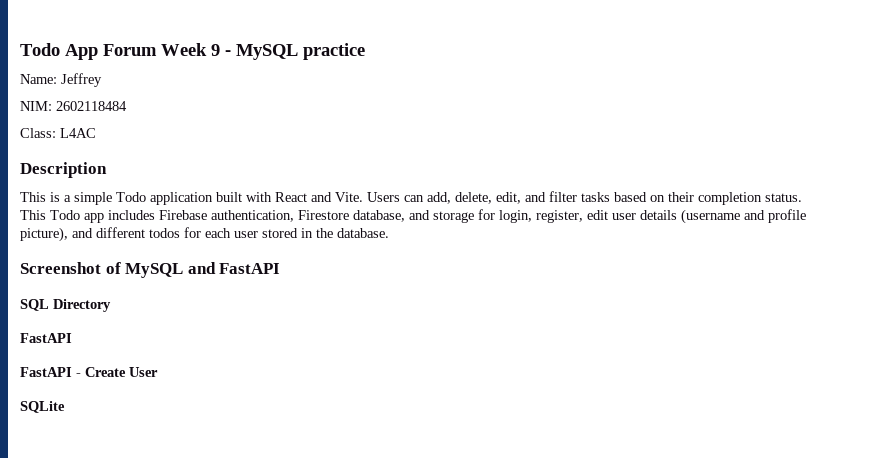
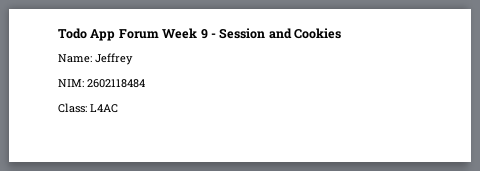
- Todo App Forum Week 9 - MySQL practice
+ Todo App Forum Week 9 - Session and Cookies
- Description
- This is a simple Todo application built with React and Vite. Users can add, delete, edit, and filter tasks based on their completion status. This Todo app includes Firebase authentication, Firestore database, and storage for login, register, edit user details (username and profile picture), and different todos for each user stored in the database.
- Screenshot of MySQL and FastAPI
- SQL Directory
- FastAPI
- FastAPI - Create User
- SQLite

